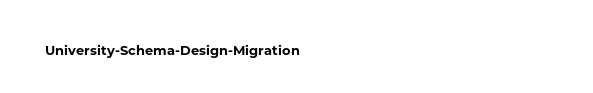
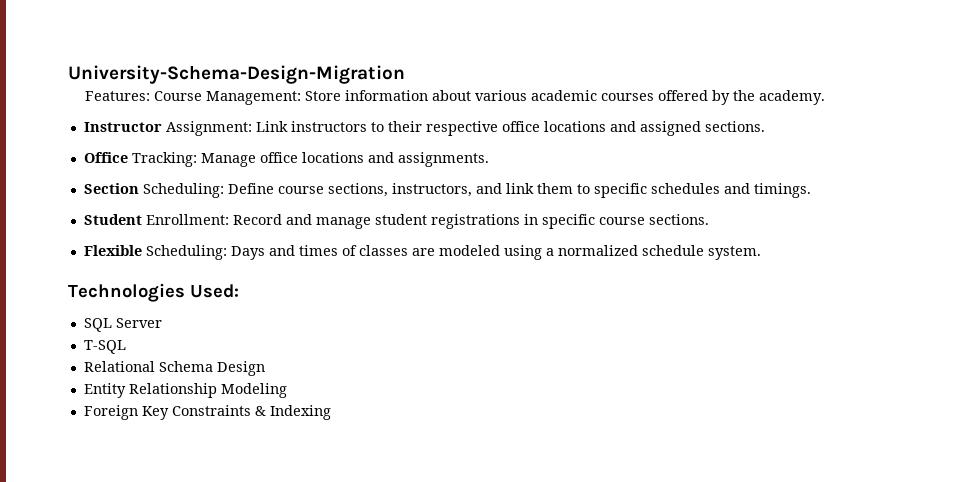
+ Features: Course Management: Store information about various academic courses offered by the academy.
+ Instructor Assignment: Link instructors to their respective office locations and assigned sections.
+ Office Tracking: Manage office locations and assignments.
+ Section Scheduling: Define course sections, instructors, and link them to specific schedules and timings.
+ Student Enrollment: Record and manage student registrations in specific course sections.
+ Flexible Scheduling: Days and times of classes are modeled using a normalized schedule system.
+ Technologies Used:
+ SQL Server
+ T-SQL
+ Relational Schema Design
+ Entity Relationship Modeling
+ Foreign Key Constraints & Indexing

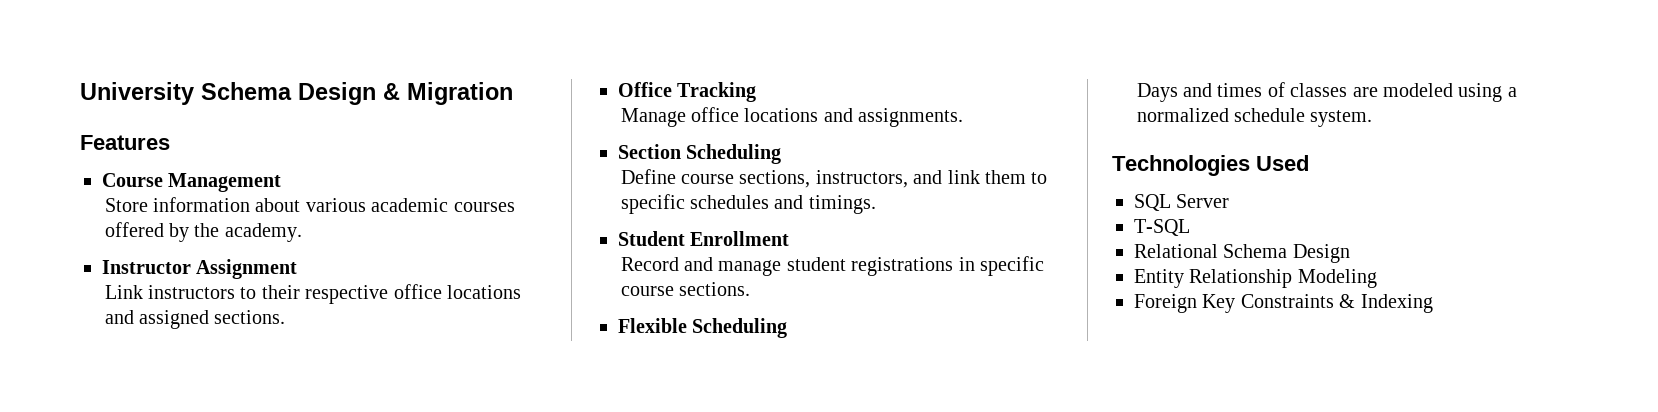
- University-Schema-Design-Migration
- Features: Course Management: Store information about various academic courses offered by the academy.
+ University Schema Design & Migration
+ Features
+ Course Management
+ Store information about various academic courses offered by the academy.
- Instructor Assignment: Link instructors to their respective office locations and assigned sections.
+ Instructor Assignment
+ Link instructors to their respective office locations and assigned sections.
- Office Tracking: Manage office locations and assignments.
+ Office Tracking
+ Manage office locations and assignments.
- Section Scheduling: Define course sections, instructors, and link them to specific schedules and timings.
+ Section Scheduling
+ Define course sections, instructors, and link them to specific schedules and timings.
- Student Enrollment: Record and manage student registrations in specific course sections.
+ Student Enrollment
+ Record and manage student registrations in specific course sections.
- Flexible Scheduling: Days and times of classes are modeled using a normalized schedule system.
+ Flexible Scheduling
+ Days and times of classes are modeled using a normalized schedule system.
- Technologies Used:
+ Technologies Used

